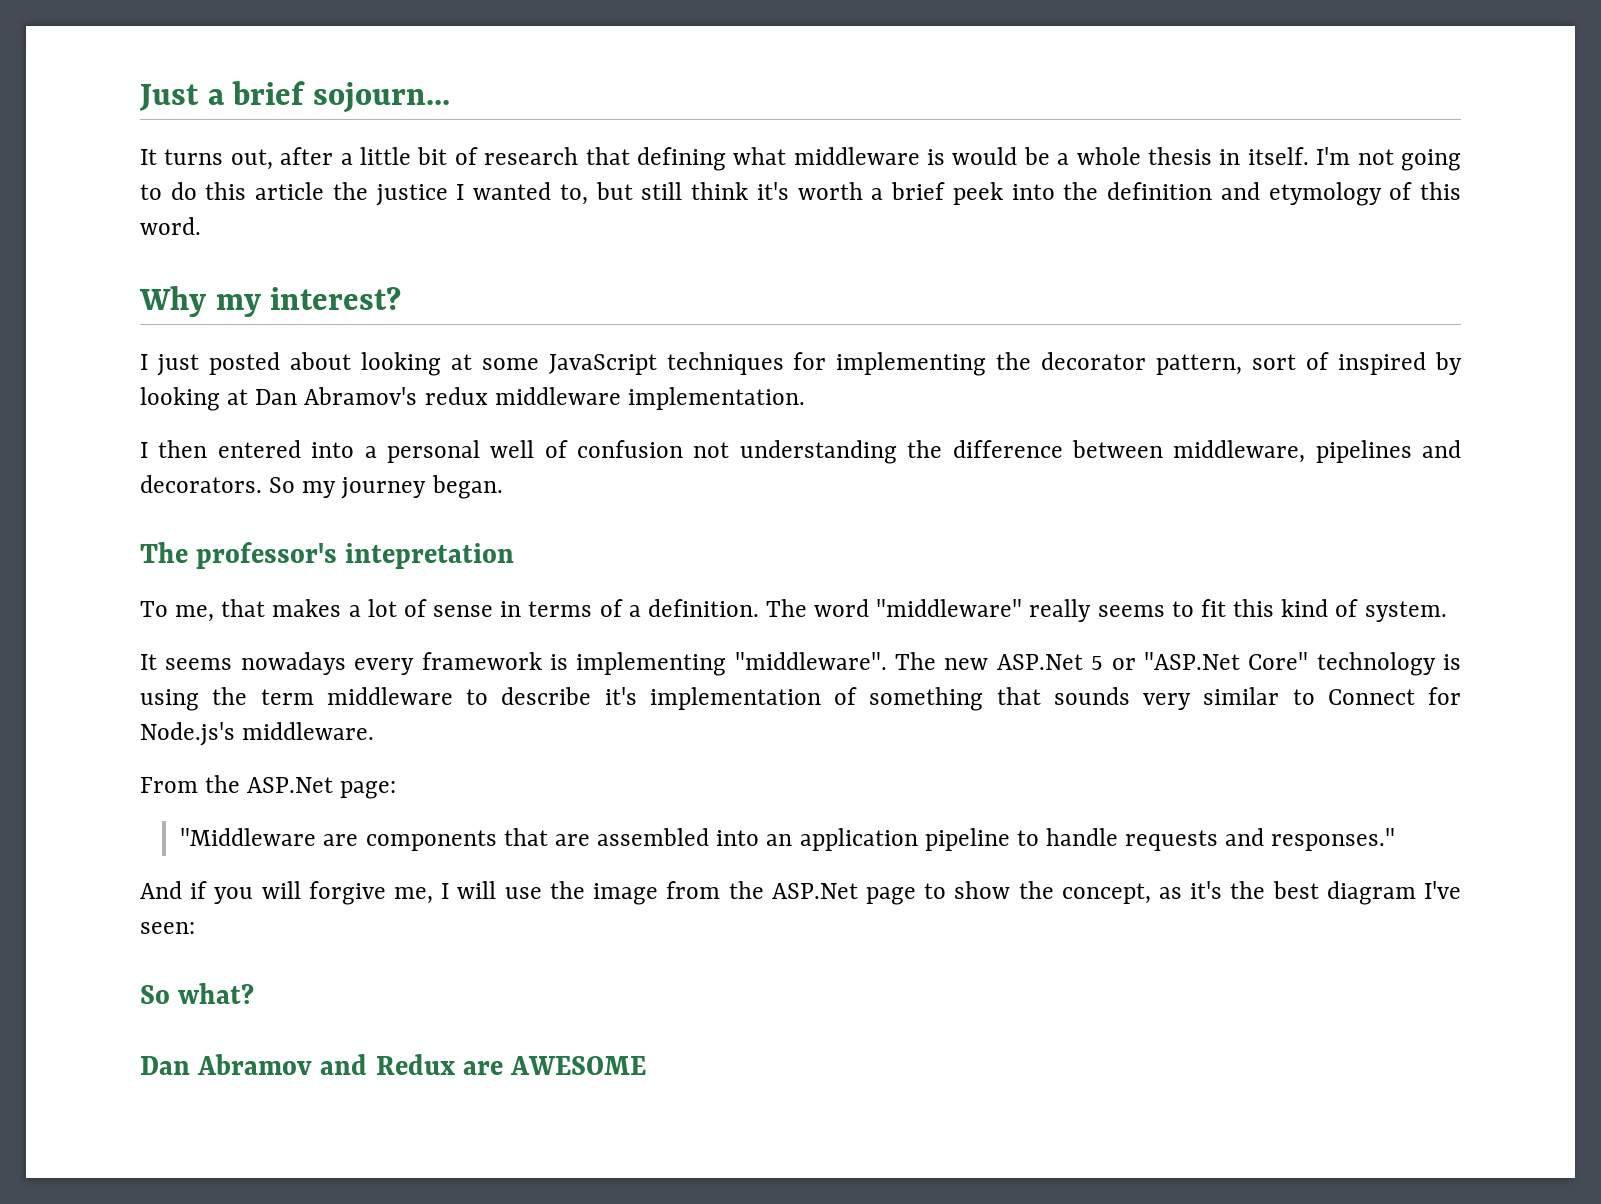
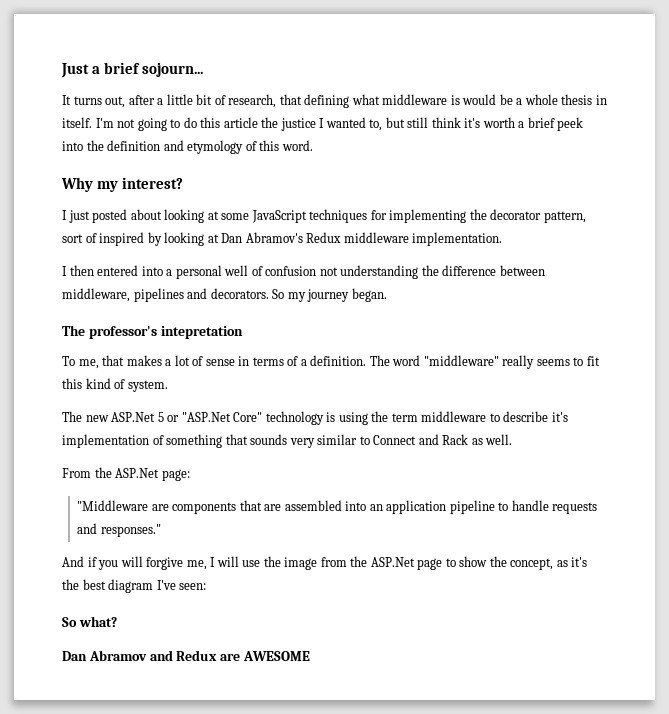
- It turns out, after a little bit of research that defining what middleware is would be a whole thesis in itself.
+ It turns out, after a little bit of research, that defining what middleware is would be a whole thesis in itself.
- I just posted about looking at some JavaScript techniques for implementing the decorator pattern, sort of inspired by looking at Dan Abramov's redux middleware implementation.
+ I just posted about looking at some JavaScript techniques for implementing the decorator pattern, sort of inspired by looking at Dan Abramov's Redux middleware implementation.
- It seems nowadays every framework is implementing "middleware". The new ASP.Net 5 or "ASP.Net Core" technology is using the term middleware to describe it's implementation of something that sounds very similar to Connect for Node.js's middleware.
+ The new ASP.Net 5 or "ASP.Net Core" technology is using the term middleware to describe it's implementation of something that sounds very similar to Connect and Rack as well.

